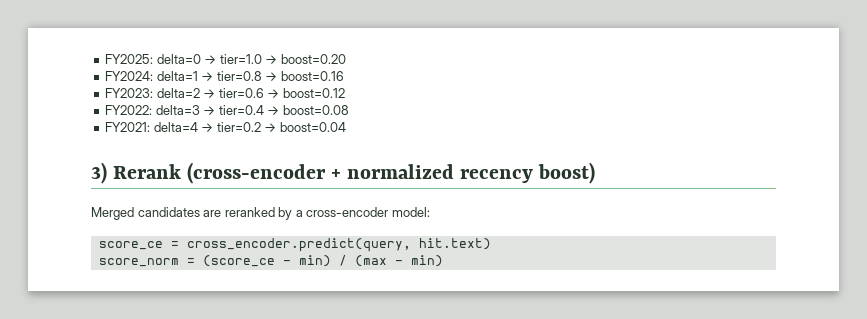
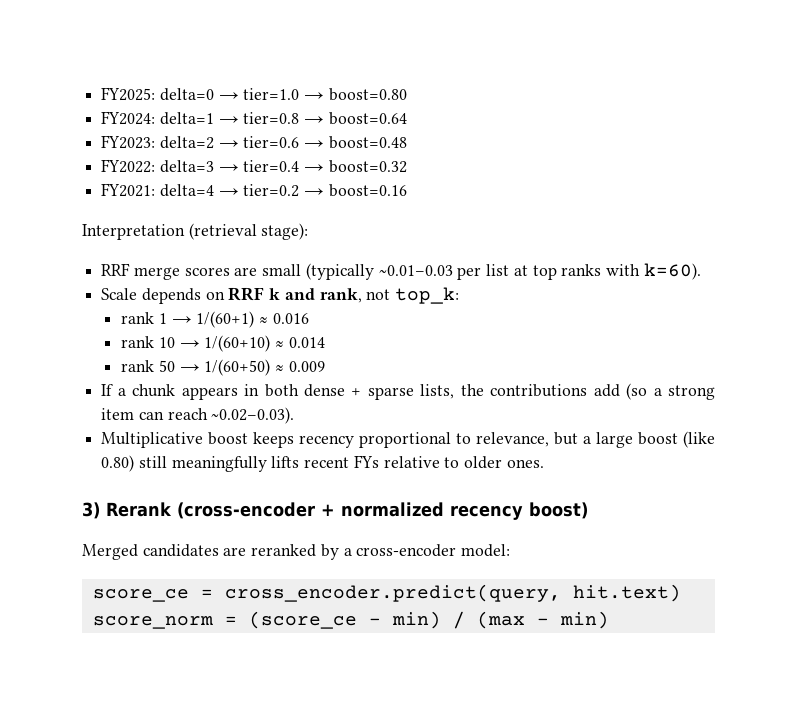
- FY2025: delta=0 → tier=1.0 → boost=0.20
+ FY2025: delta=0 → tier=1.0 → boost=0.80
- FY2024: delta=1 → tier=0.8 → boost=0.16
+ FY2024: delta=1 → tier=0.8 → boost=0.64
- FY2023: delta=2 → tier=0.6 → boost=0.12
+ FY2023: delta=2 → tier=0.6 → boost=0.48
- FY2022: delta=3 → tier=0.4 → boost=0.08
+ FY2022: delta=3 → tier=0.4 → boost=0.32
- FY2021: delta=4 → tier=0.2 → boost=0.04
+ FY2021: delta=4 → tier=0.2 → boost=0.16
+ Interpretation (retrieval stage):
+ RRF merge scores are small (typically ~0.01–0.03 per list at top ranks with k=60).
+ Scale depends on RRF k and rank, not top_k:
+ rank 1 → 1/(60+1) ≈ 0.016
+ rank 10 → 1/(60+10) ≈ 0.014
+ rank 50 → 1/(60+50) ≈ 0.009
+ If a chunk appears in both dense + sparse lists, the contributions add (so a strong item can reach ~0.02–0.03).
+ Multiplicative boost keeps recency proportional to relevance, but a large boost (like 0.80) still meaningfully lifts recent FYs relative to older ones.

